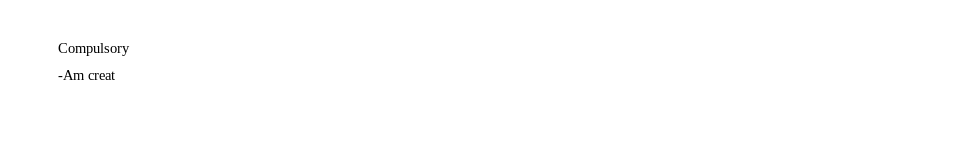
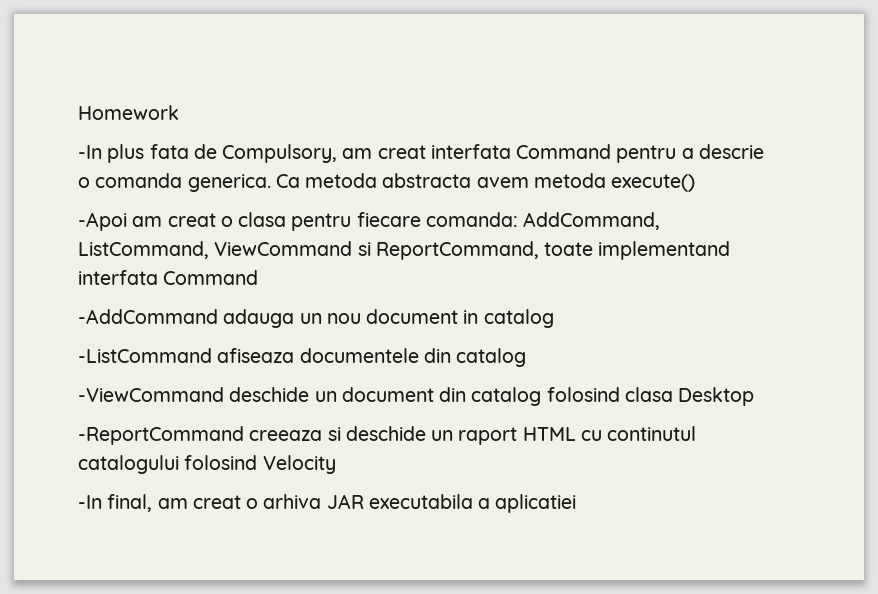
- Compulsory
- -Am creat
+ Homework
+ -In plus fata de Compulsory, am creat interfata Command pentru a descrie o comanda generica. Ca metoda abstracta avem metoda execute()
+ -Apoi am creat o clasa pentru fiecare comanda: AddCommand, ListCommand, ViewCommand si ReportCommand, toate implementand interfata Command
+ -AddCommand adauga un nou document in catalog
+ -ListCommand afiseaza documentele din catalog
+ -ViewCommand deschide un document din catalog folosind clasa Desktop
+ -ReportCommand creeaza si deschide un raport HTML cu continutul catalogului folosind Velocity
+ -In final, am creat o arhiva JAR executabila a aplicatiei

